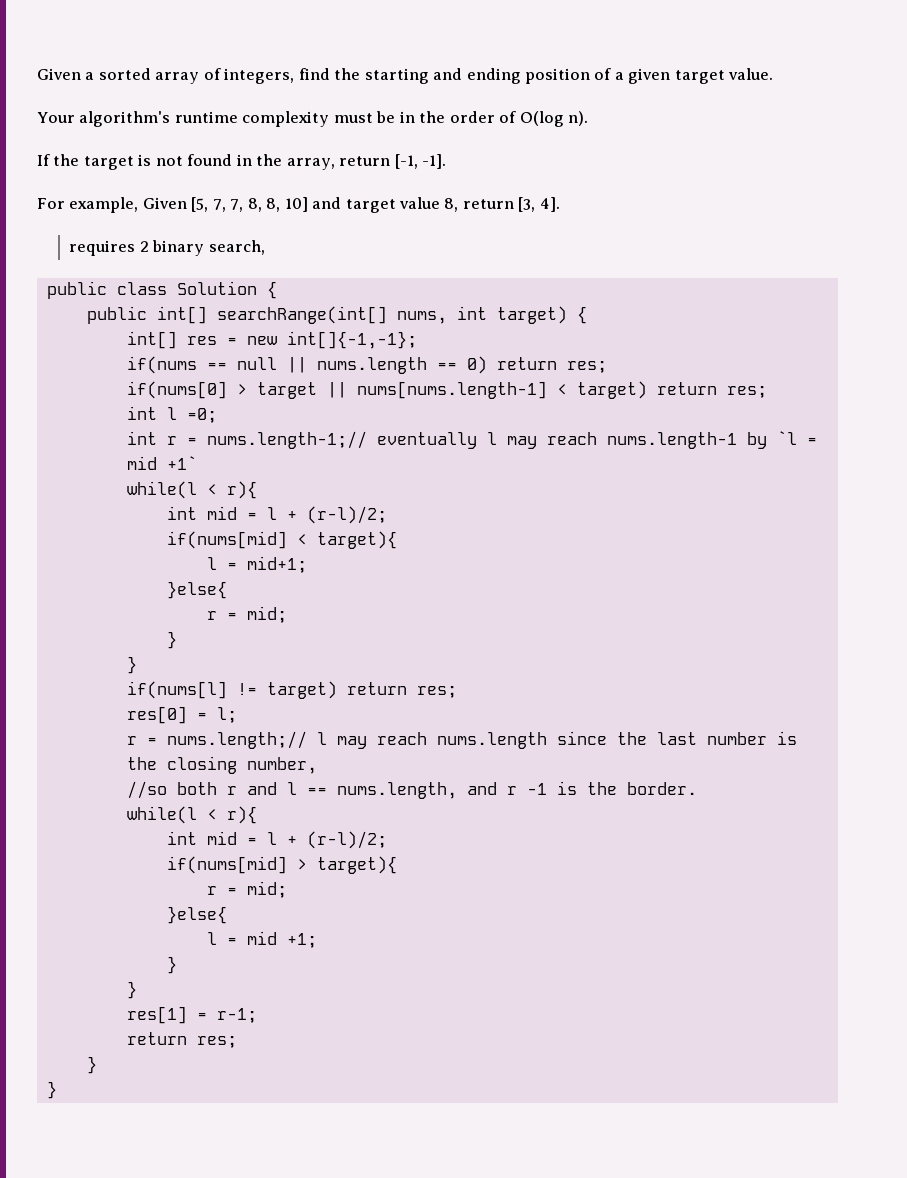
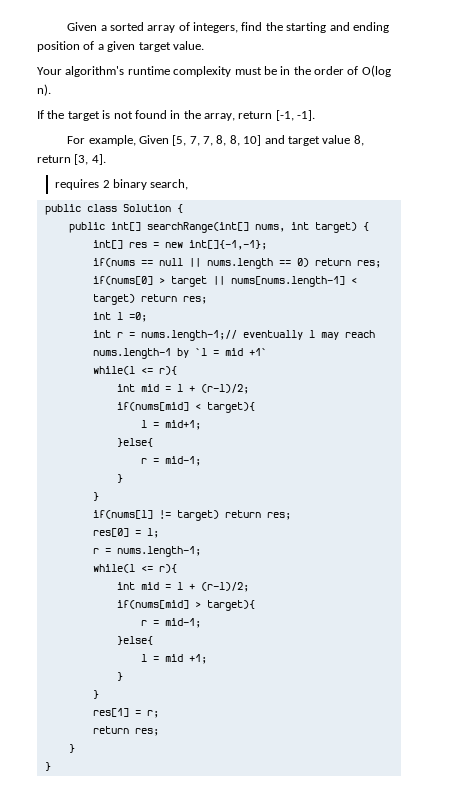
  int r = nums.length-1;// eventually l may reach nums.length-1 by `l = mid +1`
- while(l < r){
+ while(l <= r){
  l = mid+1;
  }else{
- r = mid;
+ r = mid-1;
- r = nums.length;// l may reach nums.length since the last number is the closing number,
- //so both r and l == nums.length, and r -1 is the border.
- while(l < r){
+ r = nums.length-1;
+ while(l <= r){
  if(nums[mid] > target){
- r = mid;
+ r = mid-1;
- res[1] = r-1;
+ res[1] = r;

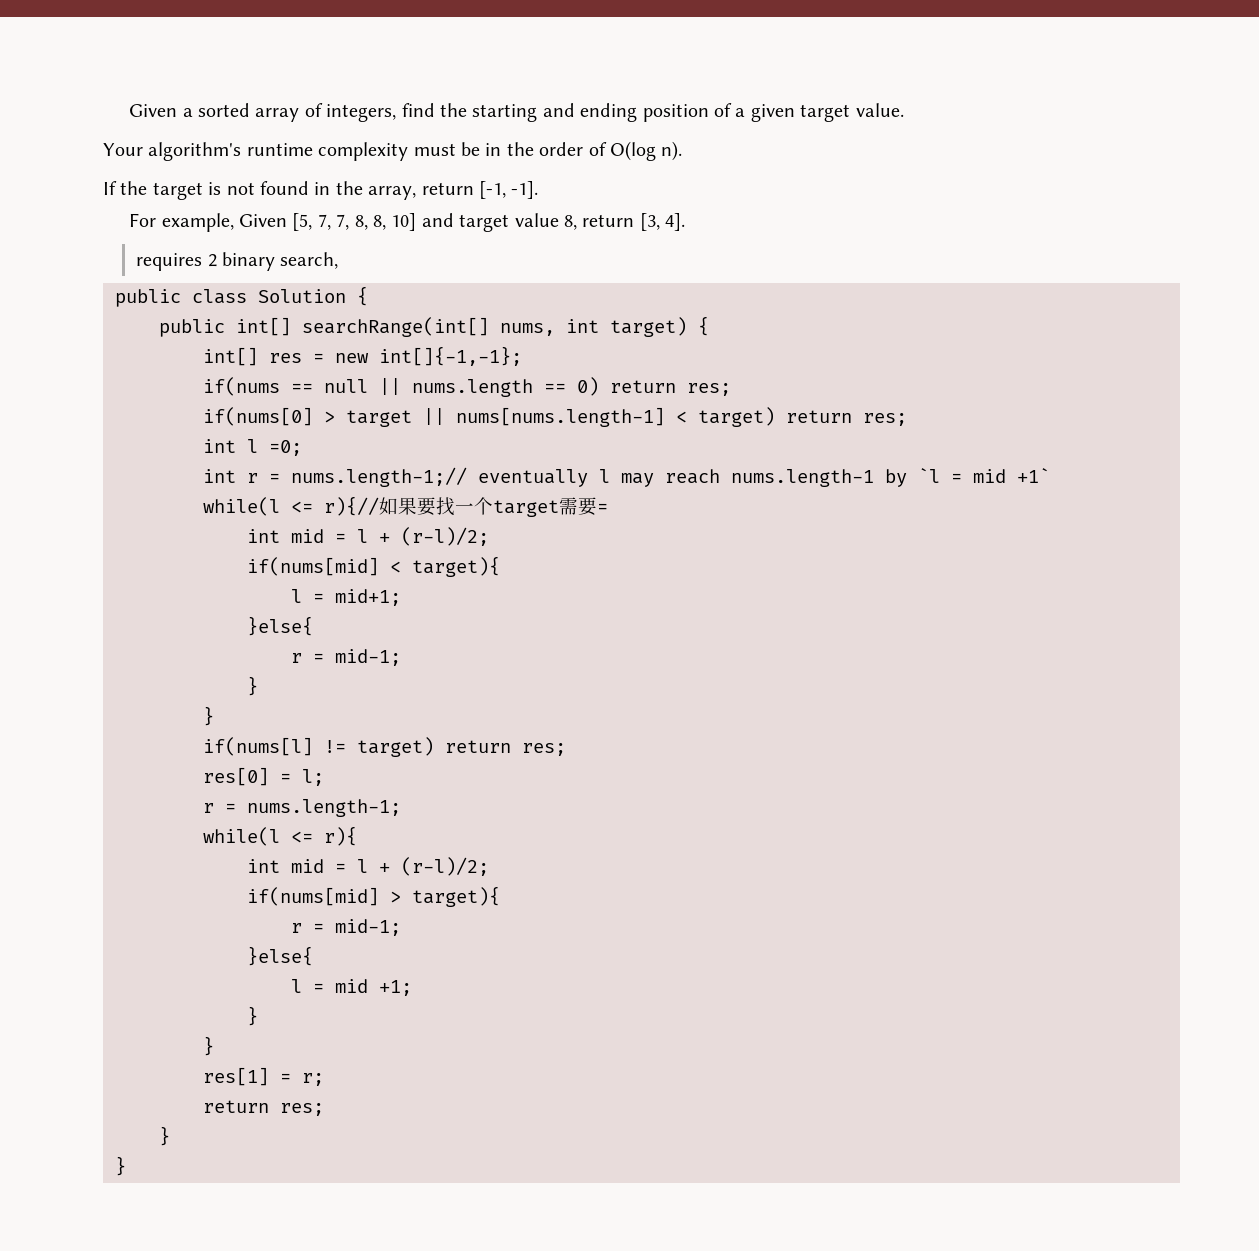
  int r = nums.length-1;// eventually l may reach nums.length-1 by `l = mid +1`
- while(l <= r){
+ while(l <= r){//如果要找一个target需要=

